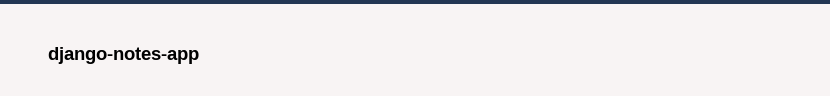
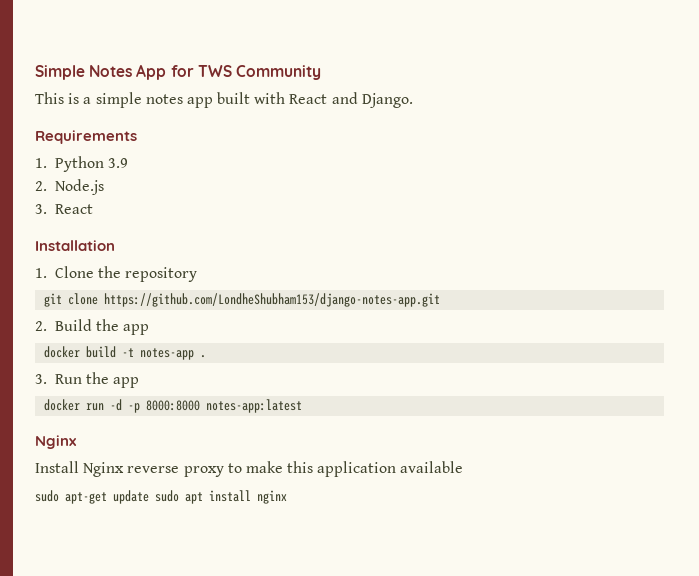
- django-notes-app
+ Simple Notes App for TWS Community
+ This is a simple notes app built with React and Django.
+ Requirements
+ 1. Python 3.9
+ 2. Node.js
+ 3. React
+ Installation
+ 1. Clone the repository
+ git clone https://github.com/LondheShubham153/django-notes-app.git
+ 2. Build the app
+ docker build -t notes-app .
+ 3. Run the app
+ docker run -d -p 8000:8000 notes-app:latest
+ Nginx
+ Install Nginx reverse proxy to make this application available
+ sudo apt-get update sudo apt install nginx

